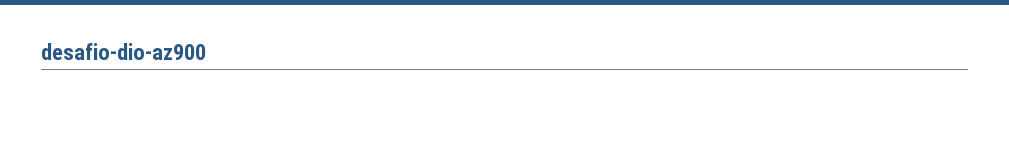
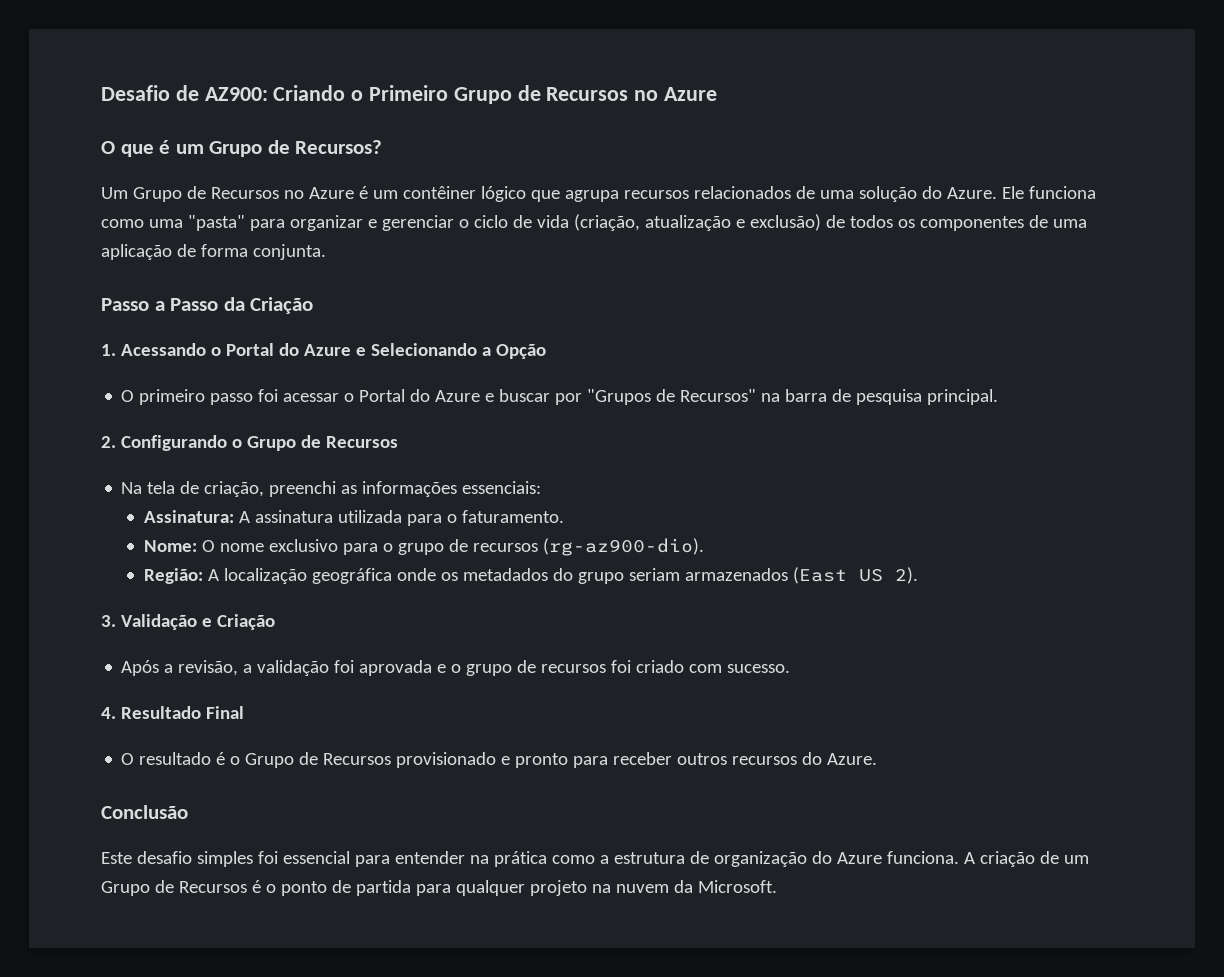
- desafio-dio-az900
+ Desafio de AZ900: Criando o Primeiro Grupo de Recursos no Azure
+ O que é um Grupo de Recursos?
+ Um Grupo de Recursos no Azure é um contêiner lógico que agrupa recursos relacionados de uma solução do Azure. Ele funciona como uma "pasta" para organizar e gerenciar o ciclo de vida (criação, atualização e exclusão) de todos os componentes de uma aplicação de forma conjunta.
+ Passo a Passo da Criação
+ 1. Acessando o Portal do Azure e Selecionando a Opção
+ O primeiro passo foi acessar o Portal do Azure e buscar por "Grupos de Recursos" na barra de pesquisa principal.
+ 2. Configurando o Grupo de Recursos
+ Na tela de criação, preenchi as informações essenciais:
+ Assinatura: A assinatura utilizada para o faturamento.
+ Nome: O nome exclusivo para o grupo de recursos (rg-az900-dio).
+ Região: A localização geográfica onde os metadados do grupo seriam armazenados (East US 2).
+ 3. Validação e Criação
+ Após a revisão, a validação foi aprovada e o grupo de recursos foi criado com sucesso.
+ 4. Resultado Final
+ O resultado é o Grupo de Recursos provisionado e pronto para receber outros recursos do Azure.
+ Conclusão
+ Este desafio simples foi essencial para entender na prática como a estrutura de organização do Azure funciona. A criação de um Grupo de Recursos é o ponto de partida para qualquer projeto na nuvem da Microsoft.

